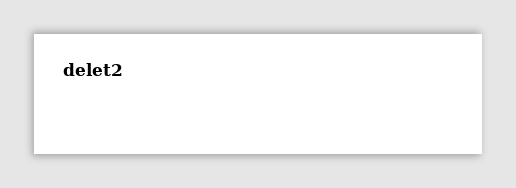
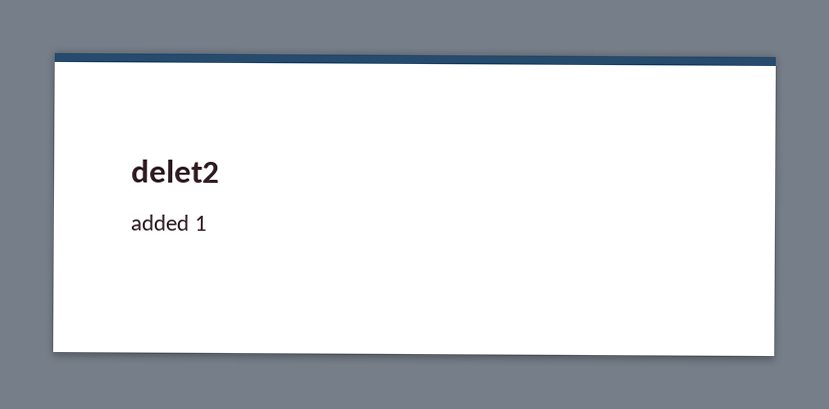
+ added 1

